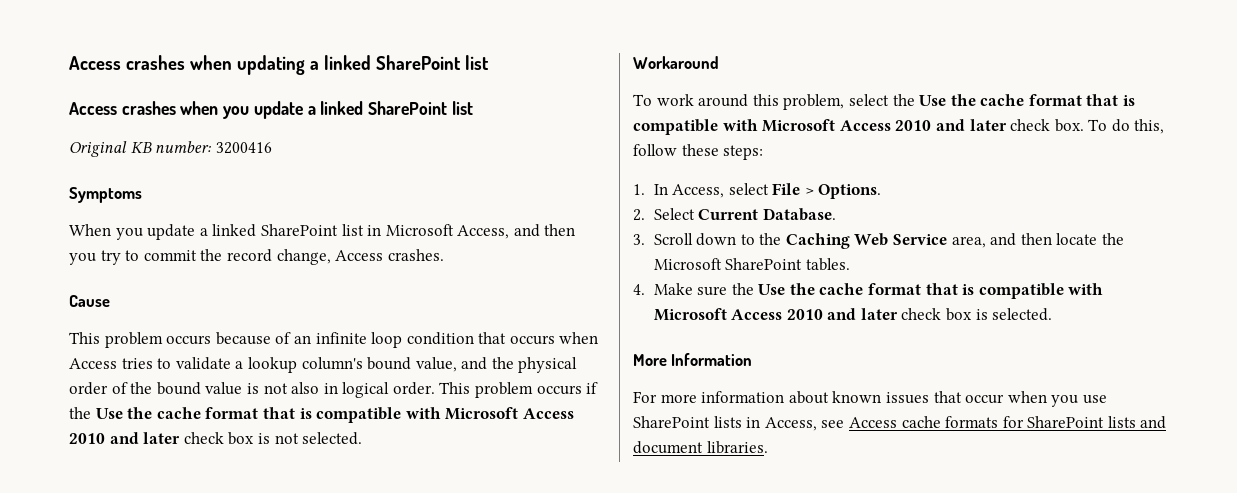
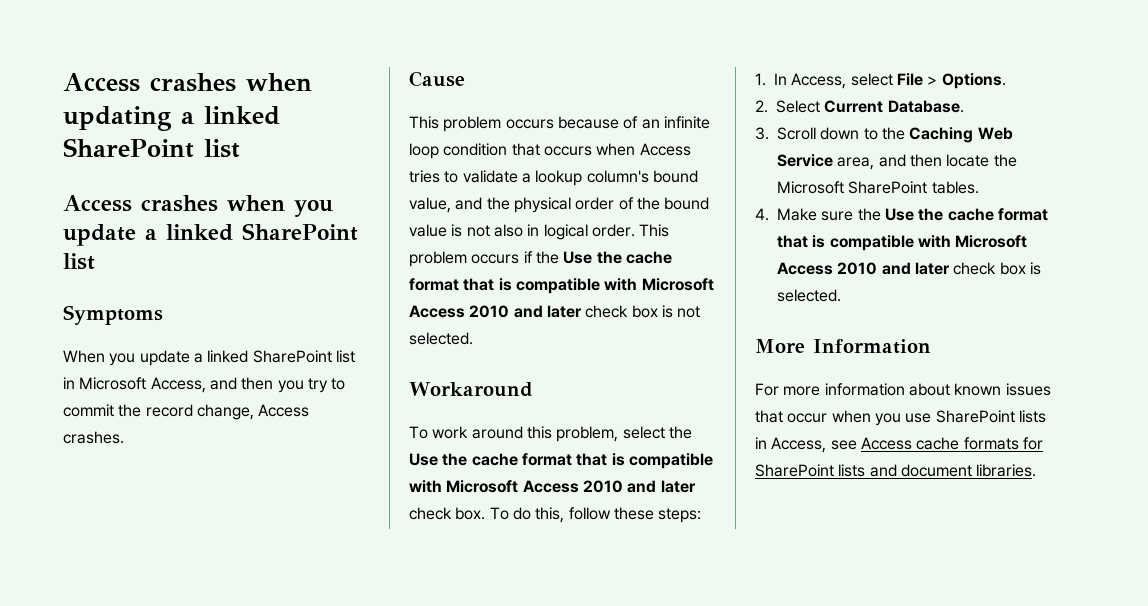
- Original KB number: 3200416

